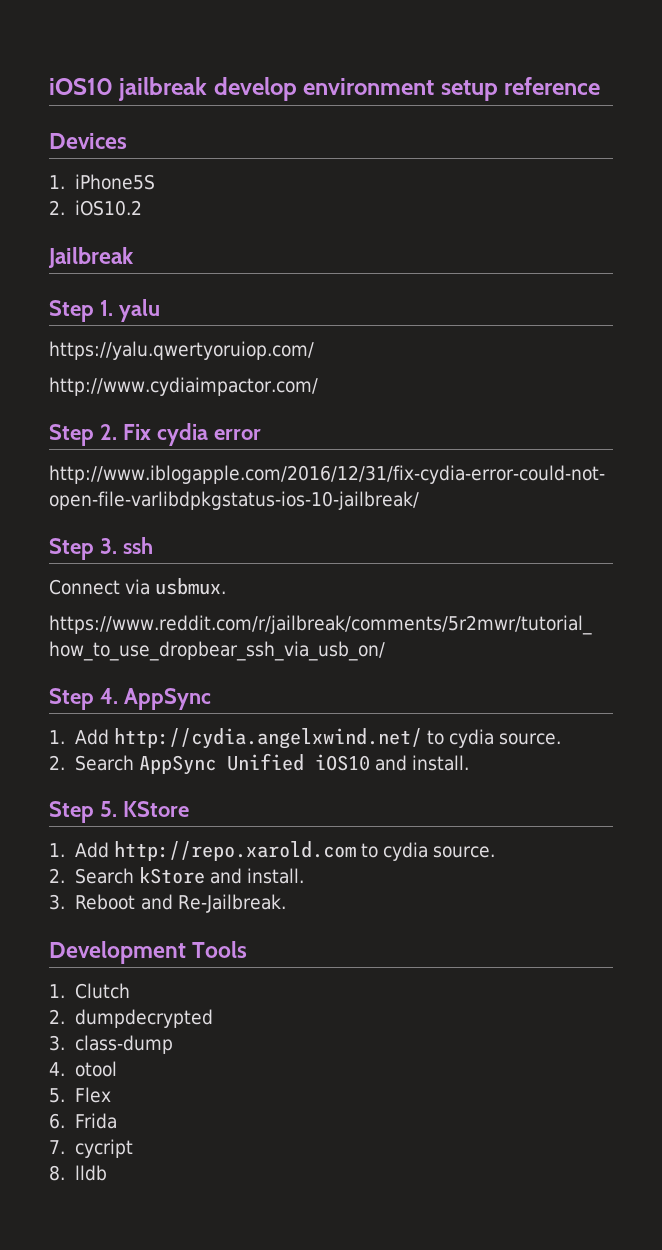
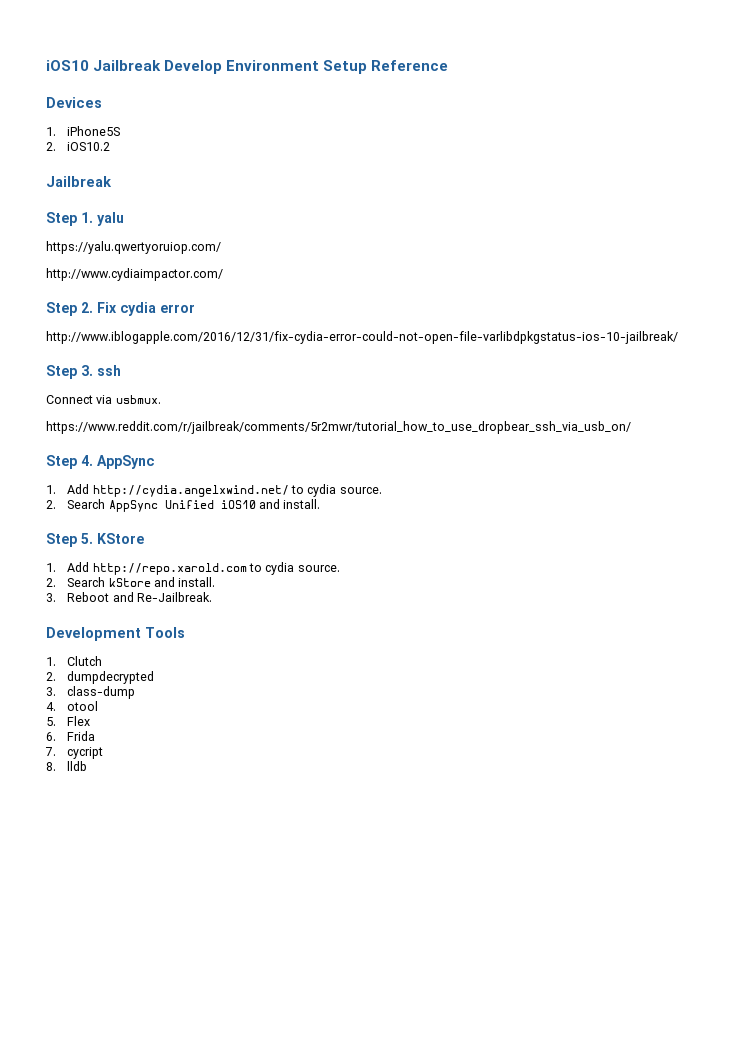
- iOS10 jailbreak develop environment setup reference
+ iOS10 Jailbreak Develop Environment Setup Reference

